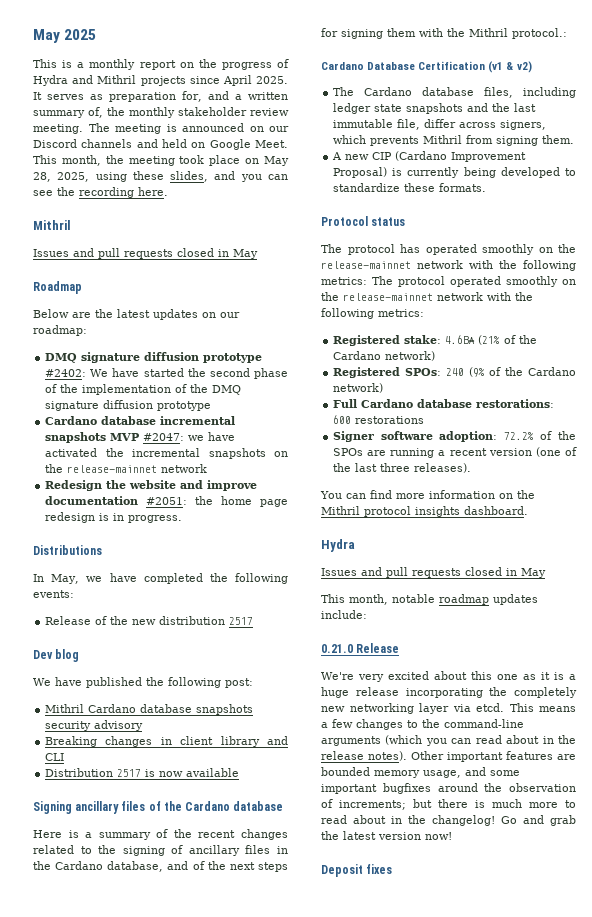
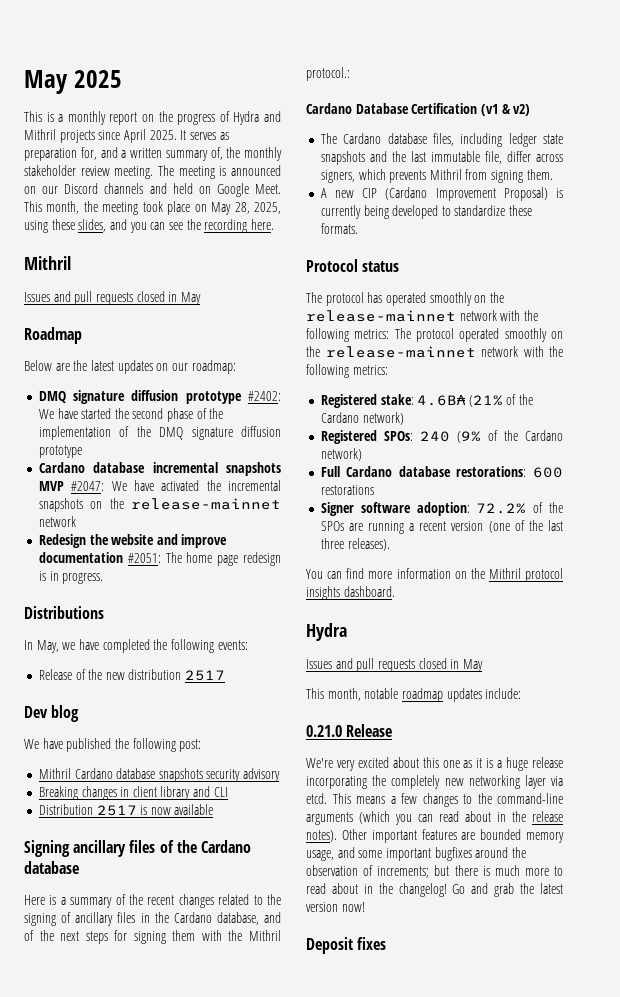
- Cardano database incremental snapshots MVP #2047: we have activated the incremental snapshots on the release-mainnet network
+ Cardano database incremental snapshots MVP #2047: We have activated the incremental snapshots on the release-mainnet network
- Redesign the website and improve documentation #2051: the home page redesign is in progress.
+ Redesign the website and improve documentation #2051: The home page redesign is in progress.

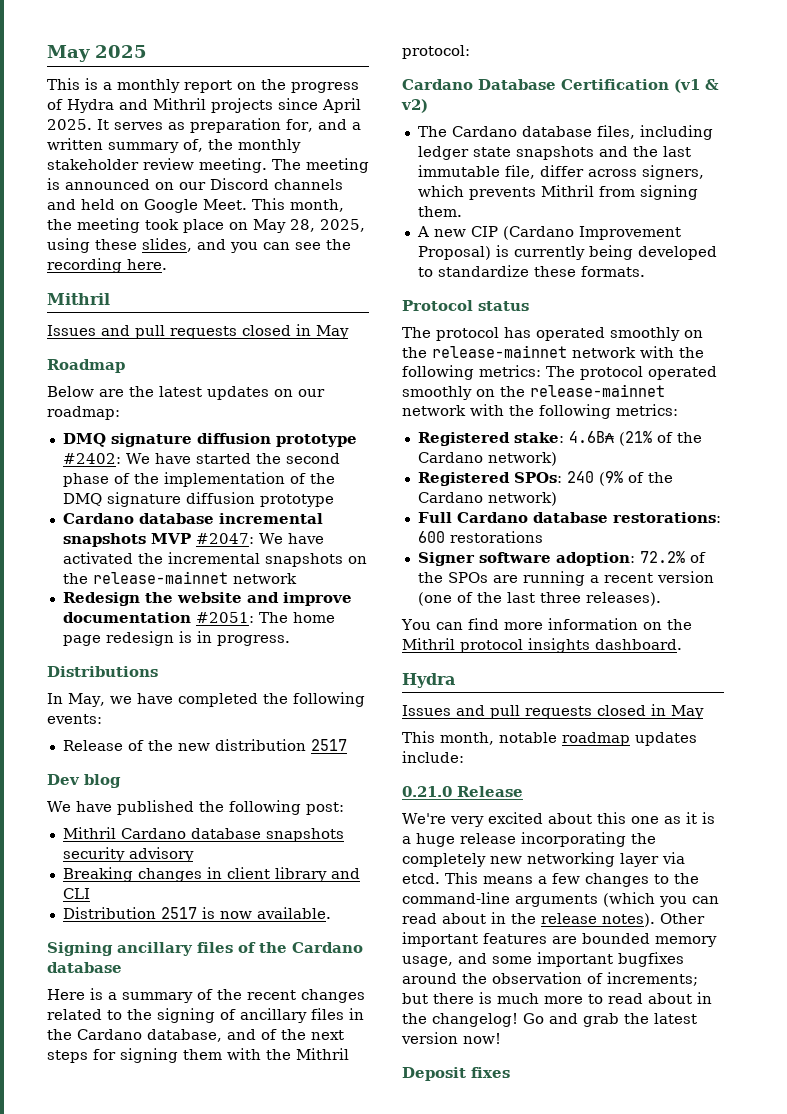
- Distribution 2517 is now available
+ Distribution 2517 is now available.
- Here is a summary of the recent changes related to the signing of ancillary files in the Cardano database, and of the next steps for signing them with the Mithril protocol.:
+ Here is a summary of the recent changes related to the signing of ancillary files in the Cardano database, and of the next steps for signing them with the Mithril protocol:

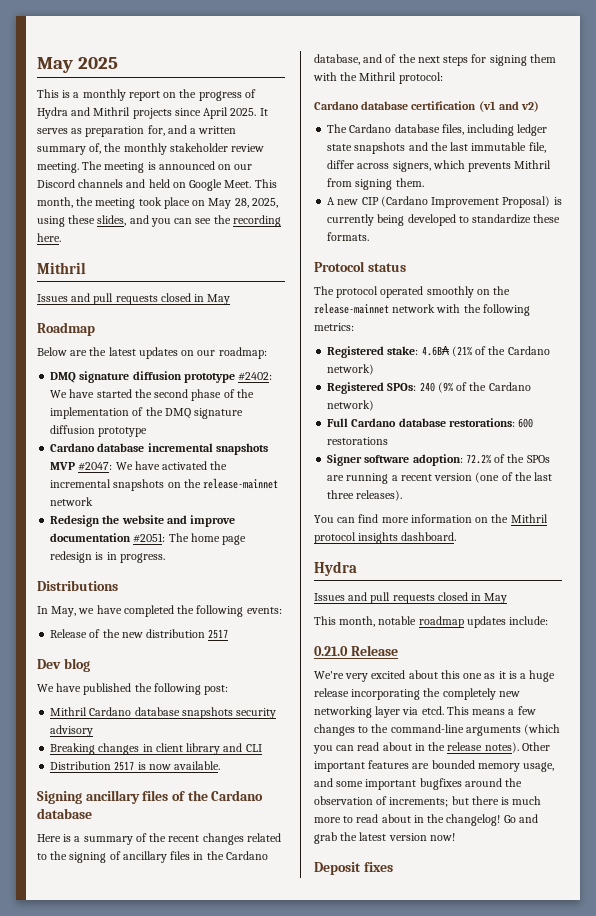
- Cardano Database Certification (v1 & v2)
+ Cardano database certification (v1 and v2)
- The protocol has operated smoothly on the release-mainnet network with the following metrics: The protocol operated smoothly on the release-mainnet network with the following metrics:
+ The protocol operated smoothly on the release-mainnet network with the following metrics:

